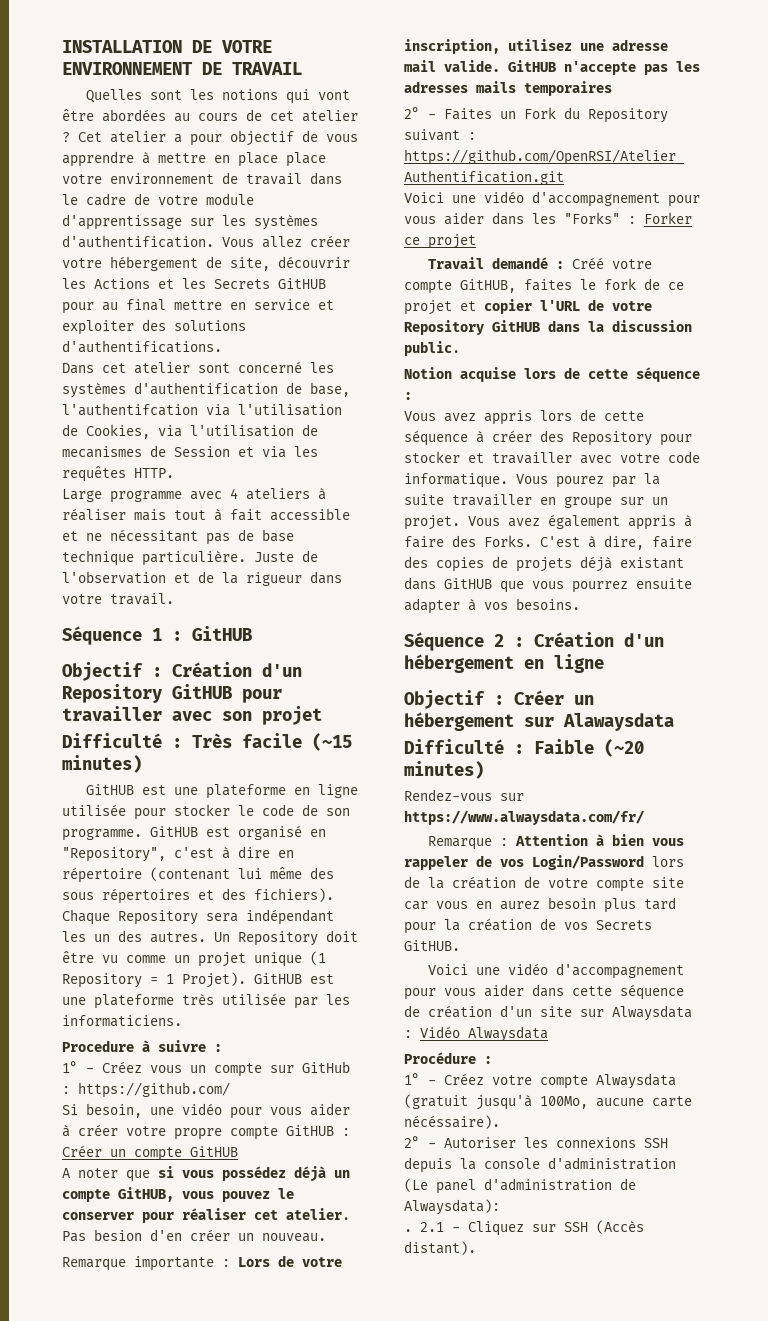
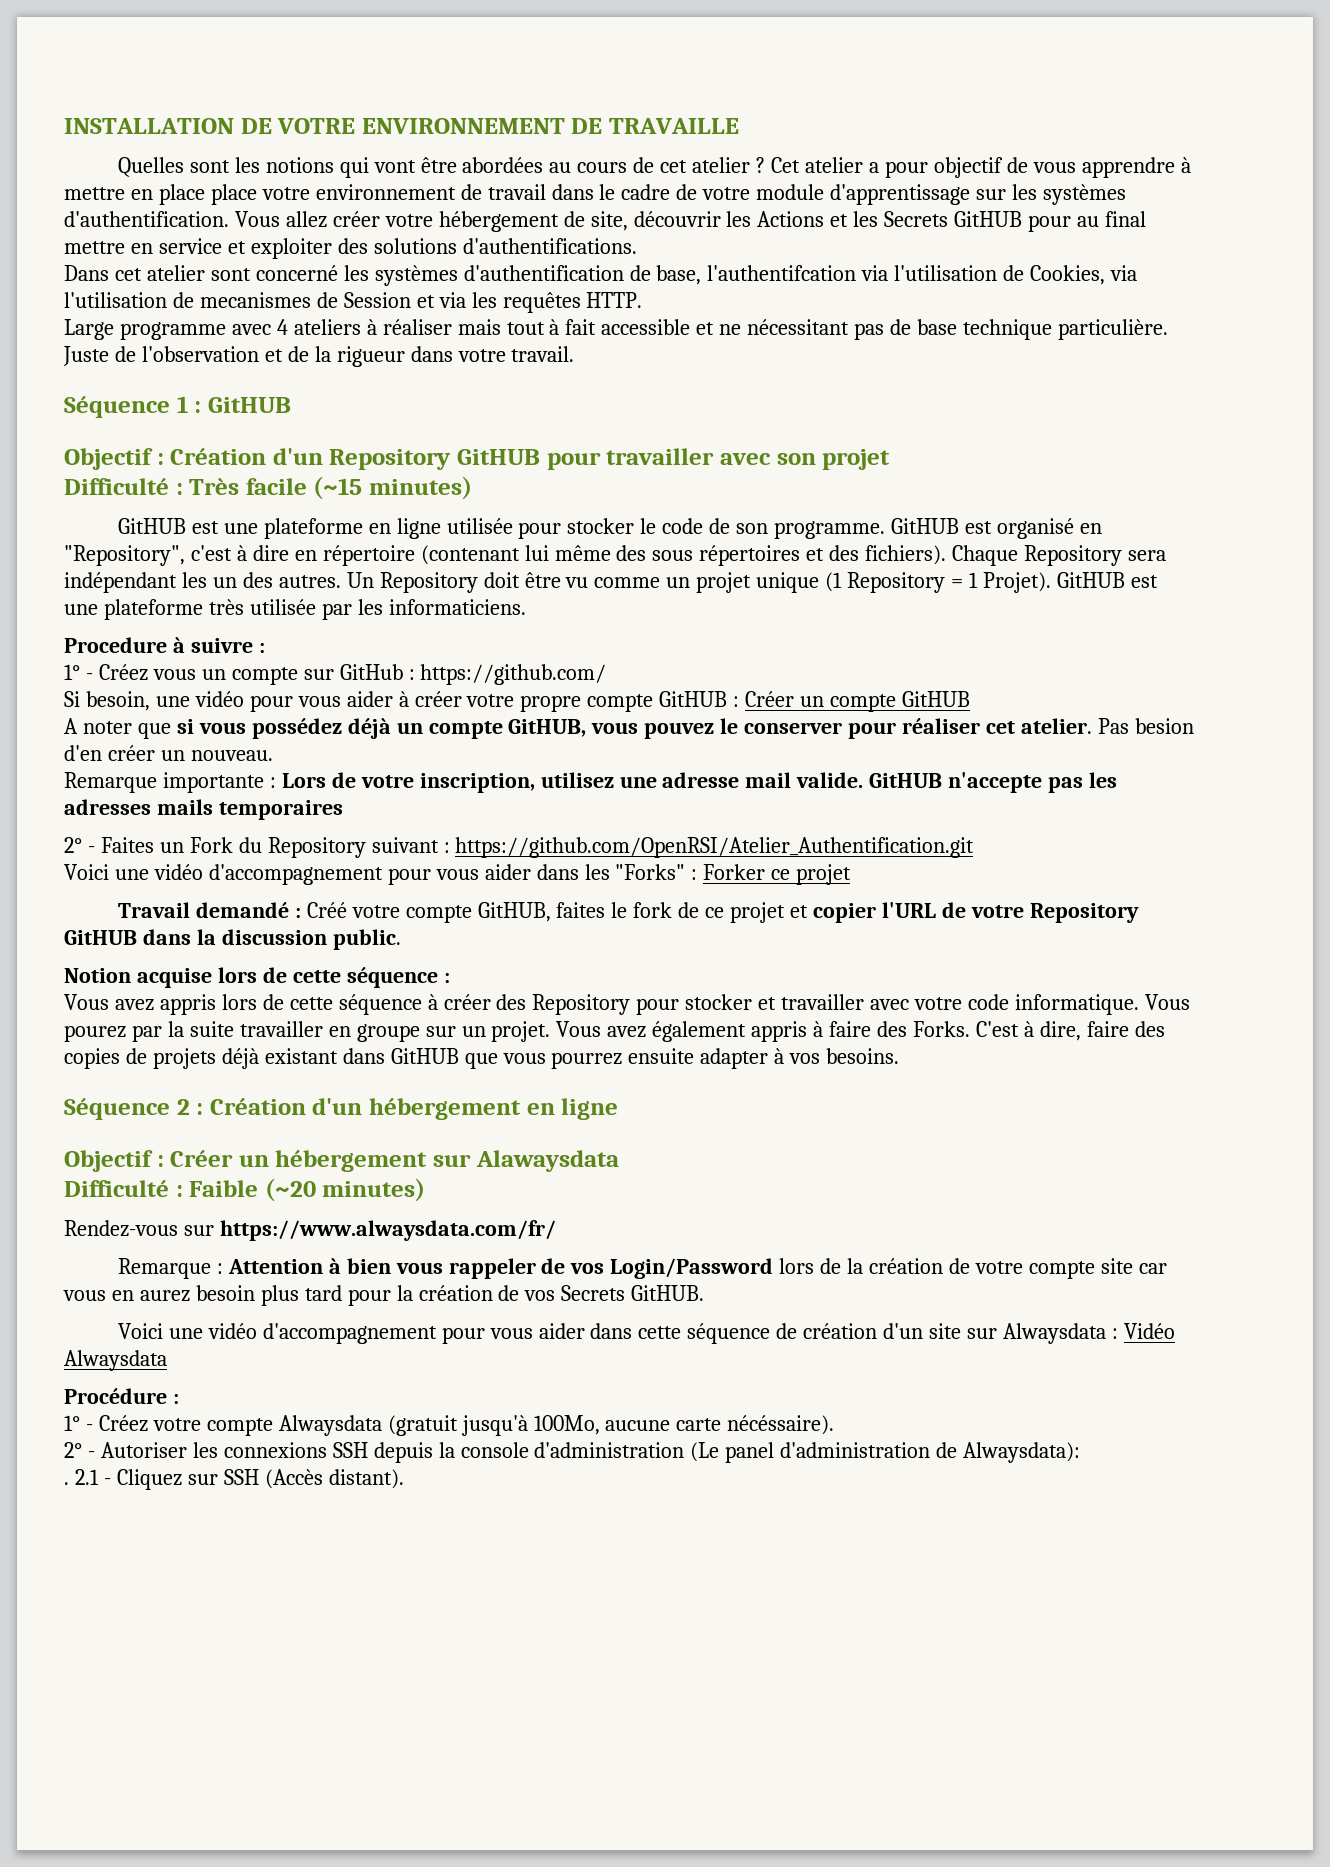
- INSTALLATION DE VOTRE ENVIRONNEMENT DE TRAVAIL
+ INSTALLATION DE VOTRE ENVIRONNEMENT DE TRAVAILLE

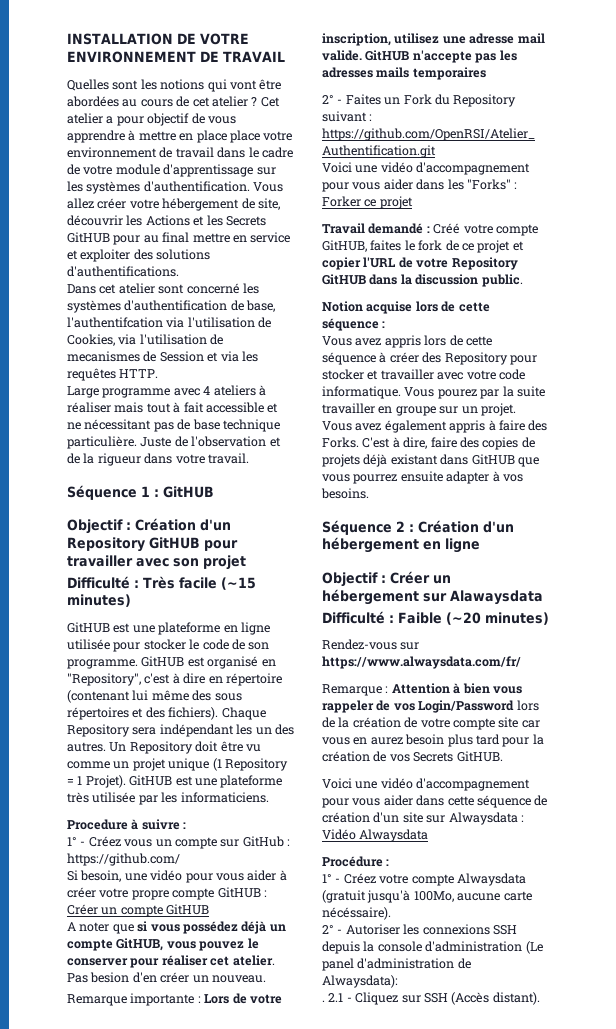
- INSTALLATION DE VOTRE ENVIRONNEMENT DE TRAVAILLE
+ INSTALLATION DE VOTRE ENVIRONNEMENT DE TRAVAIL

